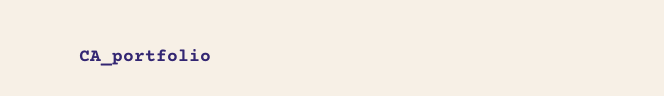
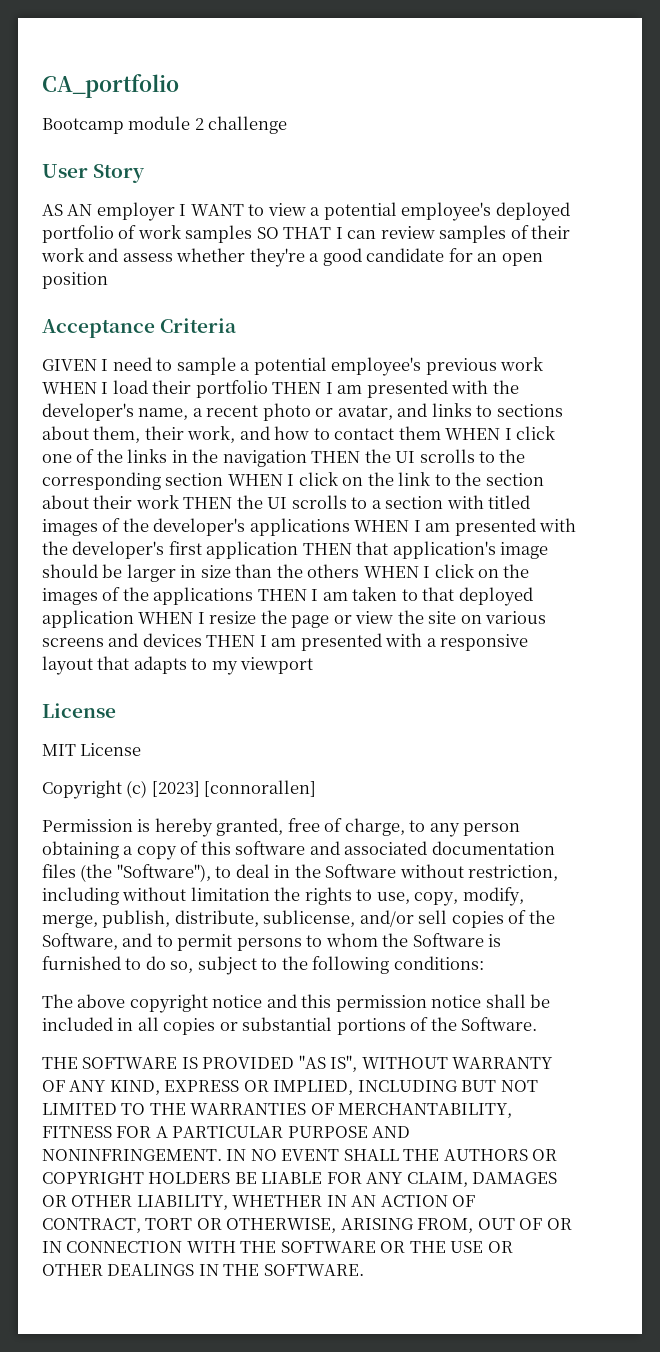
+ Bootcamp module 2 challenge
+ User Story
+ AS AN employer I WANT to view a potential employee's deployed portfolio of work samples SO THAT I can review samples of their work and assess whether they're a good candidate for an open position
+ Acceptance Criteria
+ GIVEN I need to sample a potential employee's previous work WHEN I load their portfolio THEN I am presented with the developer's name, a recent photo or avatar, and links to sections about them, their work, and how to contact them WHEN I click one of the links in the navigation THEN the UI scrolls to the corresponding section WHEN I click on the link to the section about their work THEN the UI scrolls to a section with titled images of the developer's applications WHEN I am presented with the developer's first application THEN that application's image should be larger in size than the others WHEN I click on the images of the applications THEN I am taken to that deployed application WHEN I resize the page or view the site on various screens and devices THEN I am presented with a responsive layout that adapts to my viewport
+ License
+ MIT License
+ Copyright (c) [2023] [connorallen]
+ Permission is hereby granted, free of charge, to any person obtaining a copy of this software and associated documentation files (the "Software"), to deal in the Software without restriction, including without limitation the rights to use, copy, modify, merge, publish, distribute, sublicense, and/or sell copies of the Software, and to permit persons to whom the Software is furnished to do so, subject to the following conditions:
+ The above copyright notice and this permission notice shall be included in all copies or substantial portions of the Software.
+ THE SOFTWARE IS PROVIDED "AS IS", WITHOUT WARRANTY OF ANY KIND, EXPRESS OR IMPLIED, INCLUDING BUT NOT LIMITED TO THE WARRANTIES OF MERCHANTABILITY, FITNESS FOR A PARTICULAR PURPOSE AND NONINFRINGEMENT. IN NO EVENT SHALL THE AUTHORS OR COPYRIGHT HOLDERS BE LIABLE FOR ANY CLAIM, DAMAGES OR OTHER LIABILITY, WHETHER IN AN ACTION OF CONTRACT, TORT OR OTHERWISE, ARISING FROM, OUT OF OR IN CONNECTION WITH THE SOFTWARE OR THE USE OR OTHER DEALINGS IN THE SOFTWARE.

